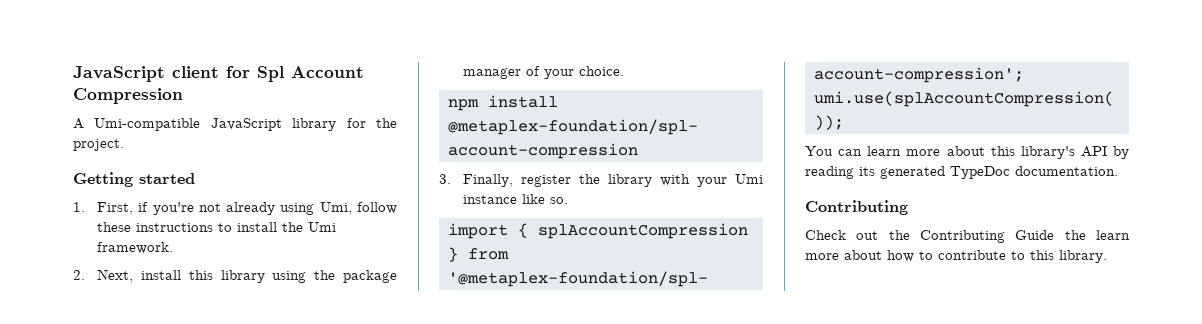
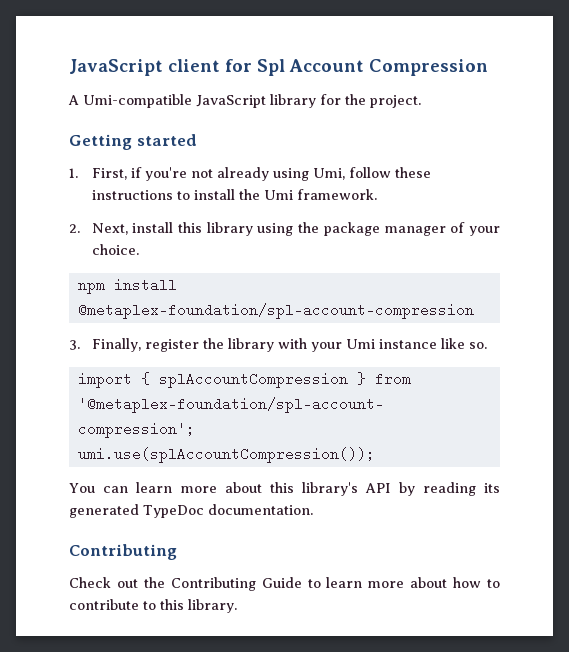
- Check out the Contributing Guide the learn more about how to contribute to this library.
+ Check out the Contributing Guide to learn more about how to contribute to this library.

